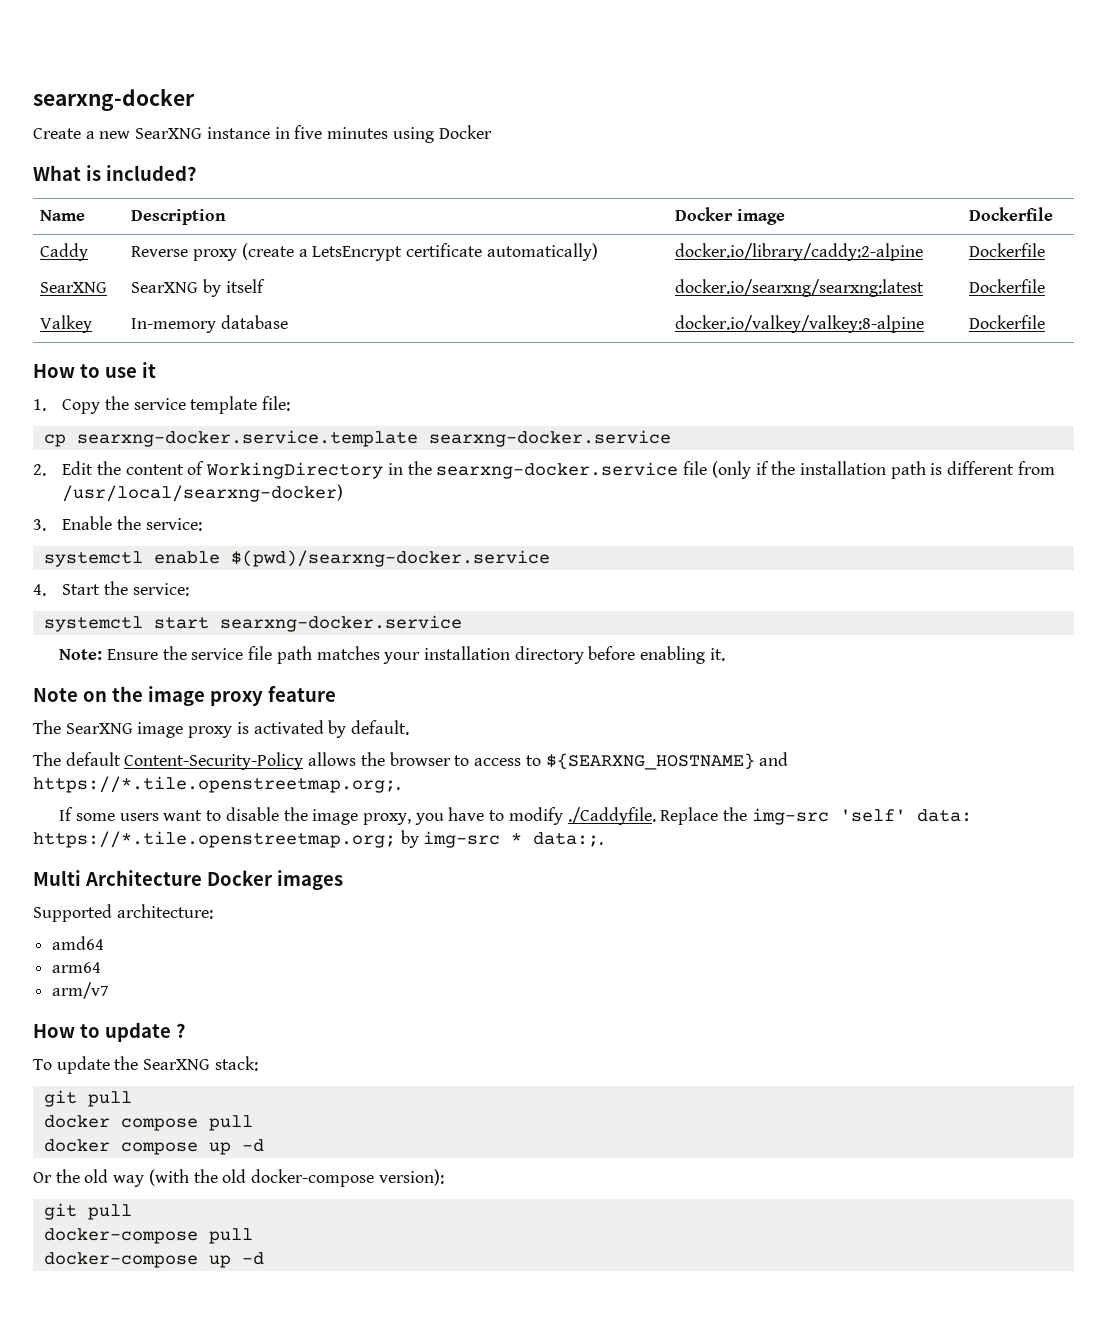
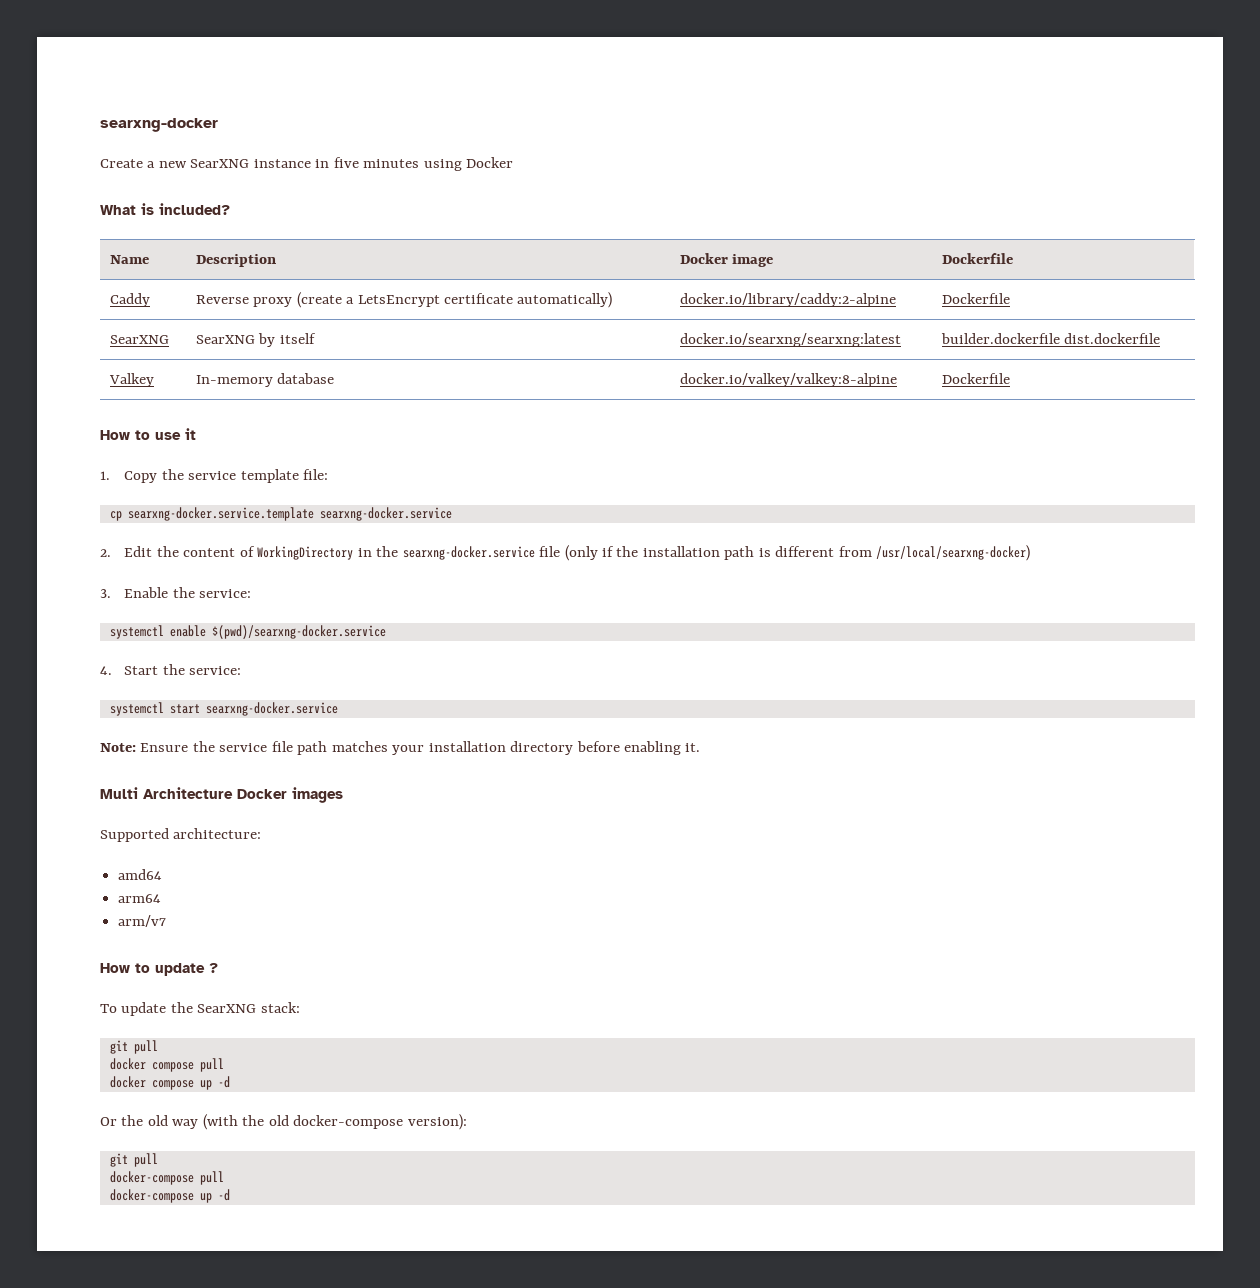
- SearXNG | SearXNG by itself | docker.io/searxng/searxng:latest | Dockerfile
+ SearXNG | SearXNG by itself | docker.io/searxng/searxng:latest | builder.dockerfile dist.dockerfile
- Note on the image proxy feature
- The SearXNG image proxy is activated by default.
- The default Content-Security-Policy allows the browser to access to ${SEARXNG_HOSTNAME} and https://*.tile.openstreetmap.org;.
- If some users want to disable the image proxy, you have to modify ./Caddyfile. Replace the img-src 'self' data: https://*.tile.openstreetmap.org; by img-src * data:;.

